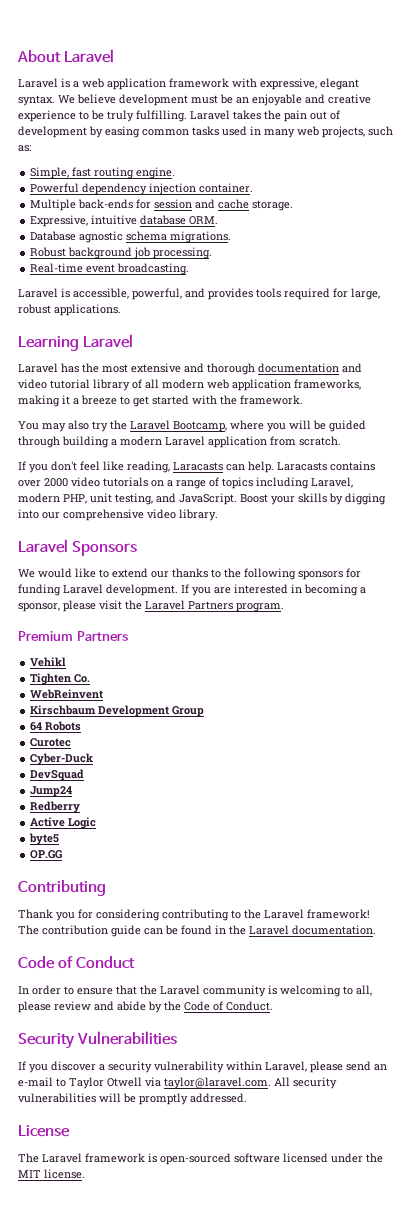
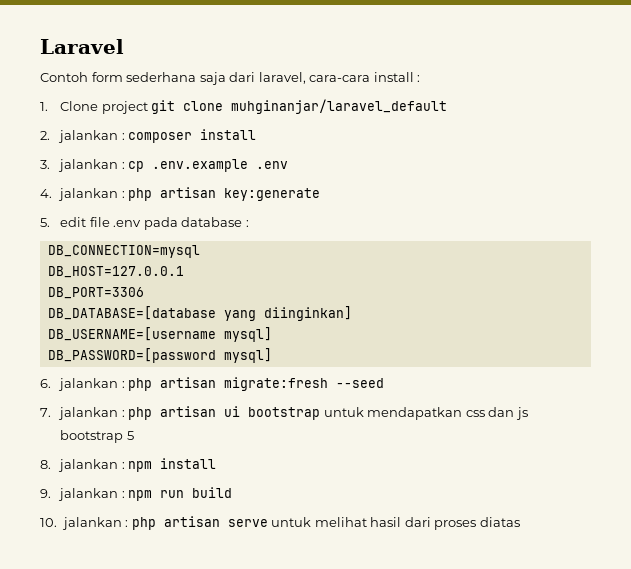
- About Laravel
- Laravel is a web application framework with expressive, elegant syntax. We believe development must be an enjoyable and creative experience to be truly fulfilling. Laravel takes the pain out of development by easing common tasks used in many web projects, such as:
- Simple, fast routing engine.
- Powerful dependency injection container.
- Multiple back-ends for session and cache storage.
- Expressive, intuitive database ORM.
- Database agnostic schema migrations.
- Robust background job processing.
- Real-time event broadcasting.
- Laravel is accessible, powerful, and provides tools required for large, robust applications.
- Learning Laravel
- Laravel has the most extensive and thorough documentation and video tutorial library of all modern web application frameworks, making it a breeze to get started with the framework.
- You may also try the Laravel Bootcamp, where you will be guided through building a modern Laravel application from scratch.
- If you don't feel like reading, Laracasts can help. Laracasts contains over 2000 video tutorials on a range of topics including Laravel, modern PHP, unit testing, and JavaScript. Boost your skills by digging into our comprehensive video library.
- Laravel Sponsors
- We would like to extend our thanks to the following sponsors for funding Laravel development. If you are interested in becoming a sponsor, please visit the Laravel Partners program.
- Premium Partners
- Vehikl
- Tighten Co.
- WebReinvent
- Kirschbaum Development Group
- 64 Robots
- Curotec
- Cyber-Duck
- DevSquad
- Jump24
- Redberry
- Active Logic
- byte5
- OP.GG
- Contributing
- Thank you for considering contributing to the Laravel framework! The contribution guide can be found in the Laravel documentation.
- Code of Conduct
- In order to ensure that the Laravel community is welcoming to all, please review and abide by the Code of Conduct.
- Security Vulnerabilities
- If you discover a security vulnerability within Laravel, please send an e-mail to Taylor Otwell via taylor@laravel.com. All security vulnerabilities will be promptly addressed.
- License
- The Laravel framework is open-sourced software licensed under the MIT license.
+ Laravel
+ Contoh form sederhana saja dari laravel, cara-cara install :
+ 1. Clone project git clone muhginanjar/laravel_default
+ 2. jalankan : composer install
+ 3. jalankan : cp .env.example .env
+ 4. jalankan : php artisan key:generate
+ 5. edit file .env pada database :
+ DB_CONNECTION=mysql
+ DB_HOST=127.0.0.1
+ DB_PORT=3306
+ DB_DATABASE=[database yang diinginkan]
+ DB_USERNAME=[username mysql]
+ DB_PASSWORD=[password mysql]
+ 6. jalankan : php artisan migrate:fresh --seed
+ 7. jalankan : php artisan ui bootstrap untuk mendapatkan css dan js bootstrap 5
+ 8. jalankan : npm install
+ 9. jalankan : npm run build
+ 10. jalankan : php artisan serve untuk melihat hasil dari proses diatas

